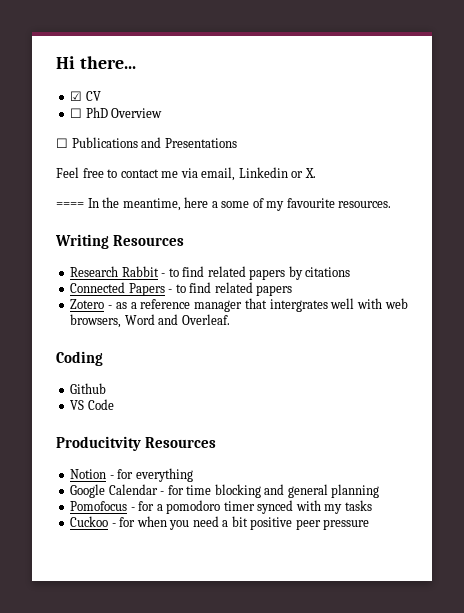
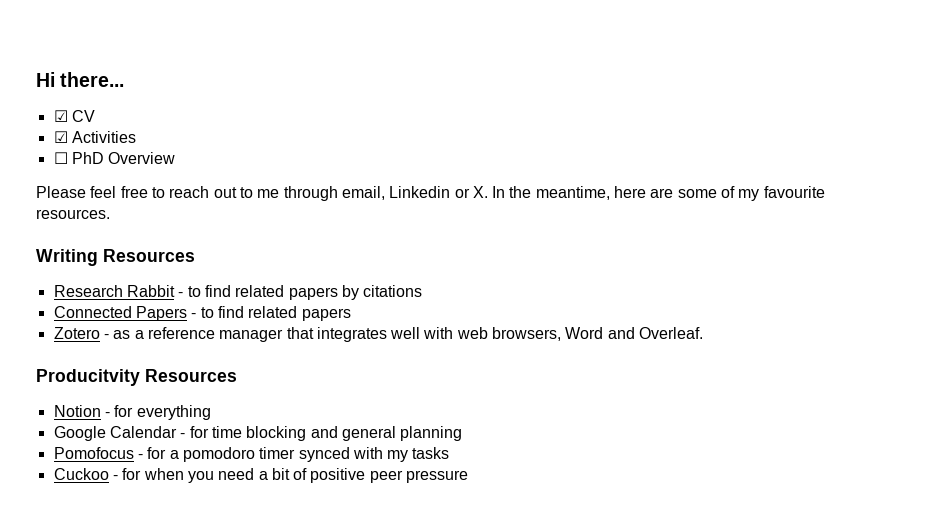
+ ☑ Activities
- ☐ Publications and Presentations
- Feel free to contact me via email, Linkedin or X.
- ==== In the meantime, here a some of my favourite resources.
+ Please feel free to reach out to me through email, Linkedin or X. In the meantime, here are some of my favourite resources.
- Zotero - as a reference manager that intergrates well with web browsers, Word and Overleaf.
+ Zotero - as a reference manager that integrates well with web browsers, Word and Overleaf.
- Coding
- Github
- VS Code
- Cuckoo - for when you need a bit positive peer pressure
+ Cuckoo - for when you need a bit of positive peer pressure

